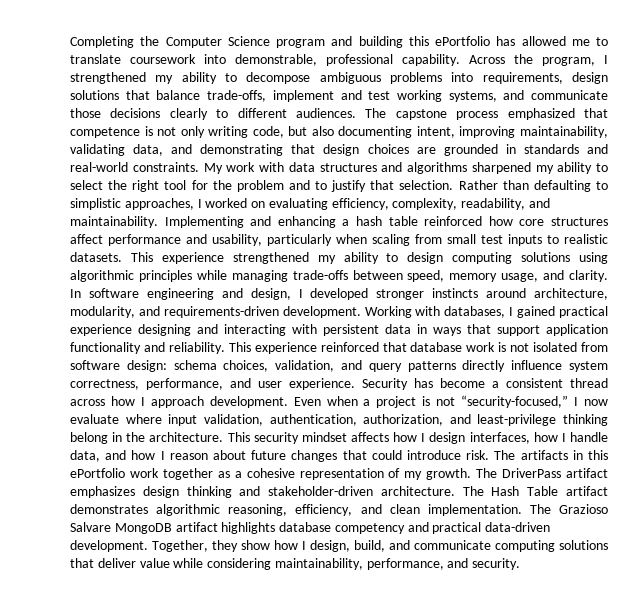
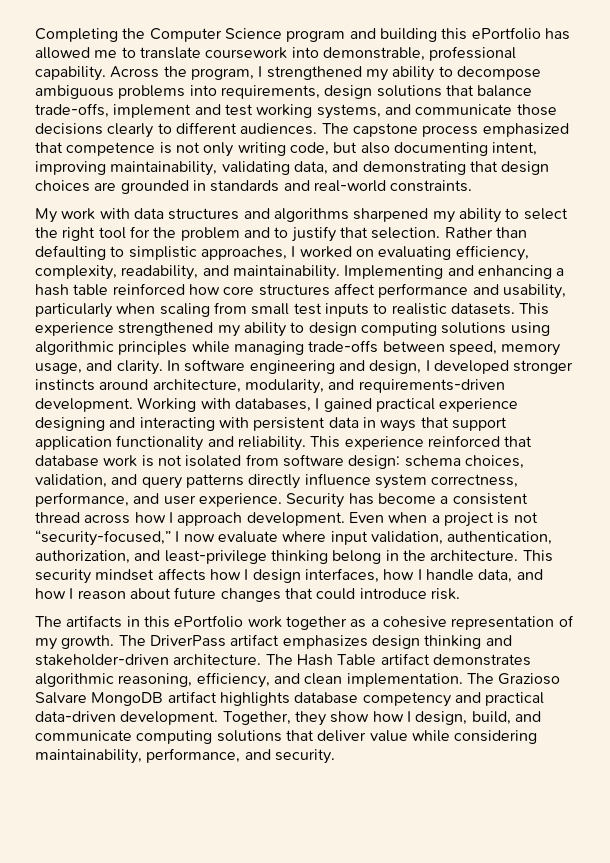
- The capstone process emphasized that competence is not only writing code, but also documenting intent, improving maintainability, validating data, and demonstrating that design choices are grounded in standards and real-world constraints. My work with data structures and algorithms sharpened my ability to select the right tool for the problem and to justify that selection.
+ The capstone process emphasized that competence is not only writing code, but also documenting intent, improving maintainability, validating data, and demonstrating that design choices are grounded in standards and real-world constraints.
+ My work with data structures and algorithms sharpened my ability to select the right tool for the problem and to justify that selection.
- This security mindset affects how I design interfaces, how I handle data, and how I reason about future changes that could introduce risk. The artifacts in this ePortfolio work together as a cohesive representation of my growth.
+ This security mindset affects how I design interfaces, how I handle data, and how I reason about future changes that could introduce risk.
+ The artifacts in this ePortfolio work together as a cohesive representation of my growth.

